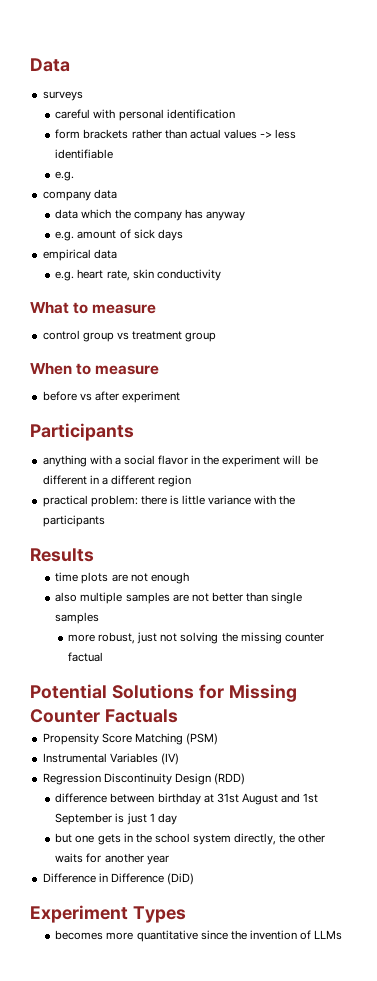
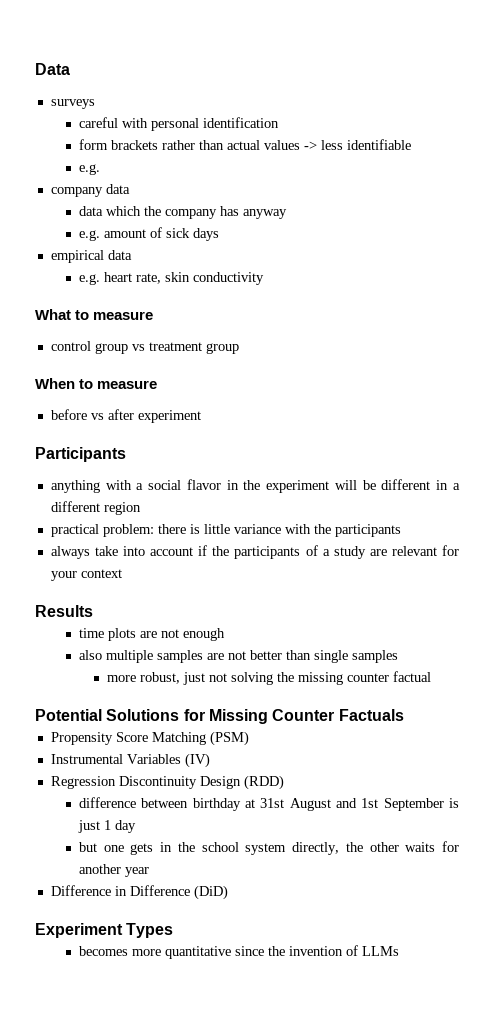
+ always take into account if the participants of a study are relevant for your context

